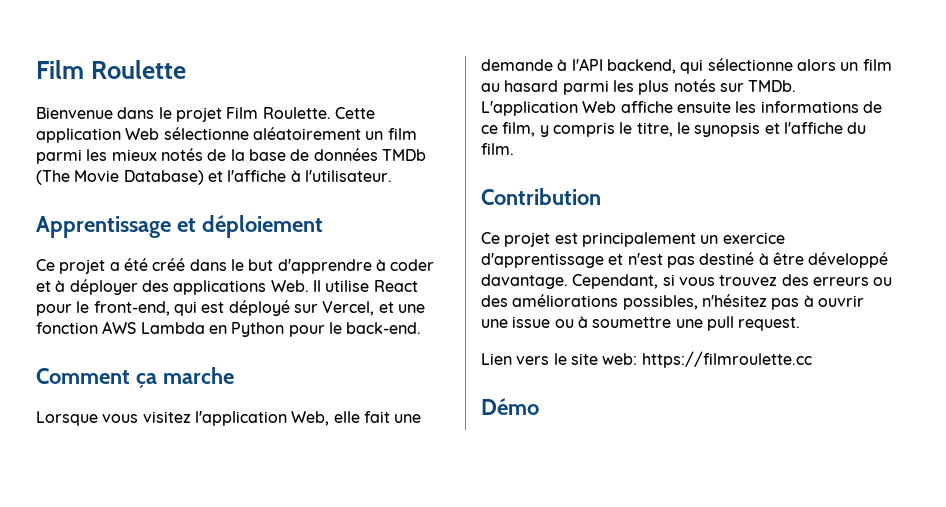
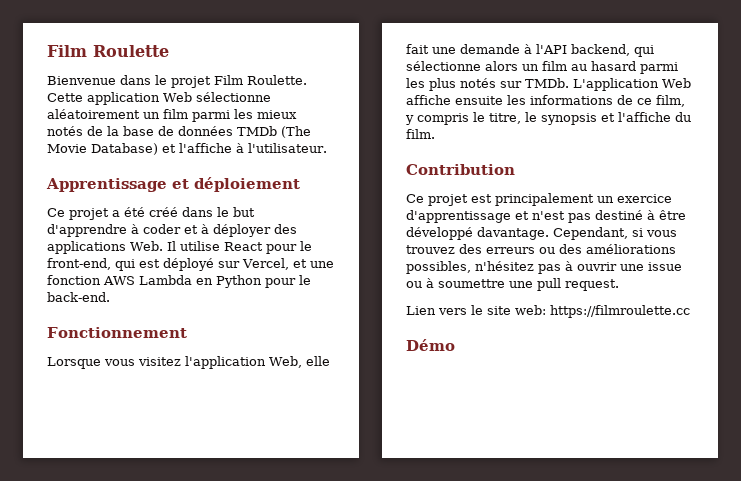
- Comment ça marche
+ Fonctionnement

